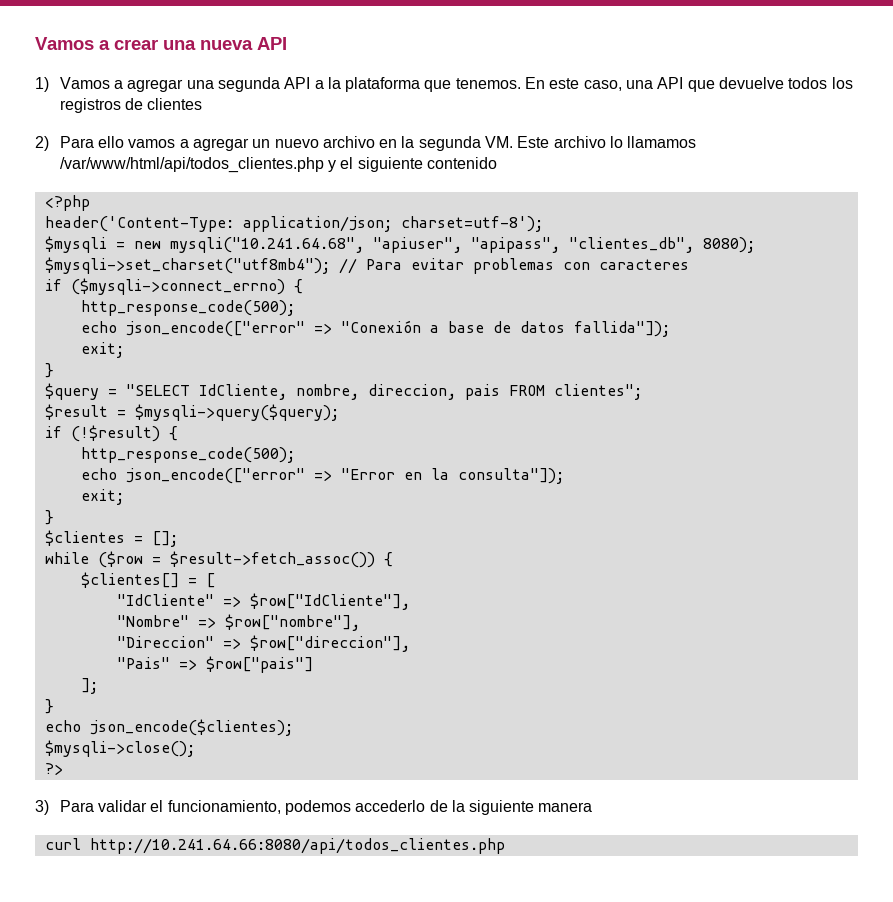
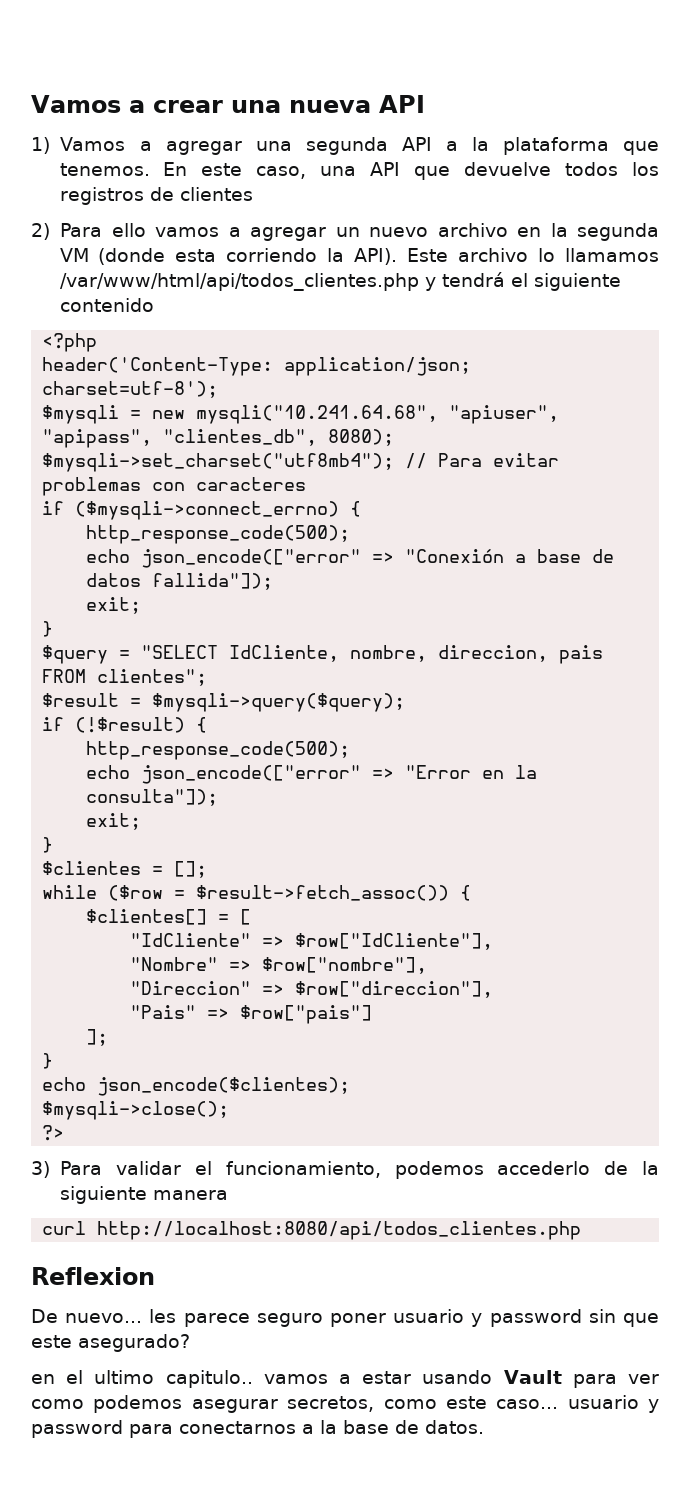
- 2) Para ello vamos a agregar un nuevo archivo en la segunda VM. Este archivo lo llamamos /var/www/html/api/todos_clientes.php y el siguiente contenido
+ 2) Para ello vamos a agregar un nuevo archivo en la segunda VM (donde esta corriendo la API). Este archivo lo llamamos /var/www/html/api/todos_clientes.php y tendrá el siguiente contenido
- curl http://10.241.64.66:8080/api/todos_clientes.php
+ curl http://localhost:8080/api/todos_clientes.php
+ Reflexion
+ De nuevo... les parece seguro poner usuario y password sin que este asegurado?
+ en el ultimo capitulo.. vamos a estar usando Vault para ver como podemos asegurar secretos, como este caso... usuario y password para conectarnos a la base de datos.

